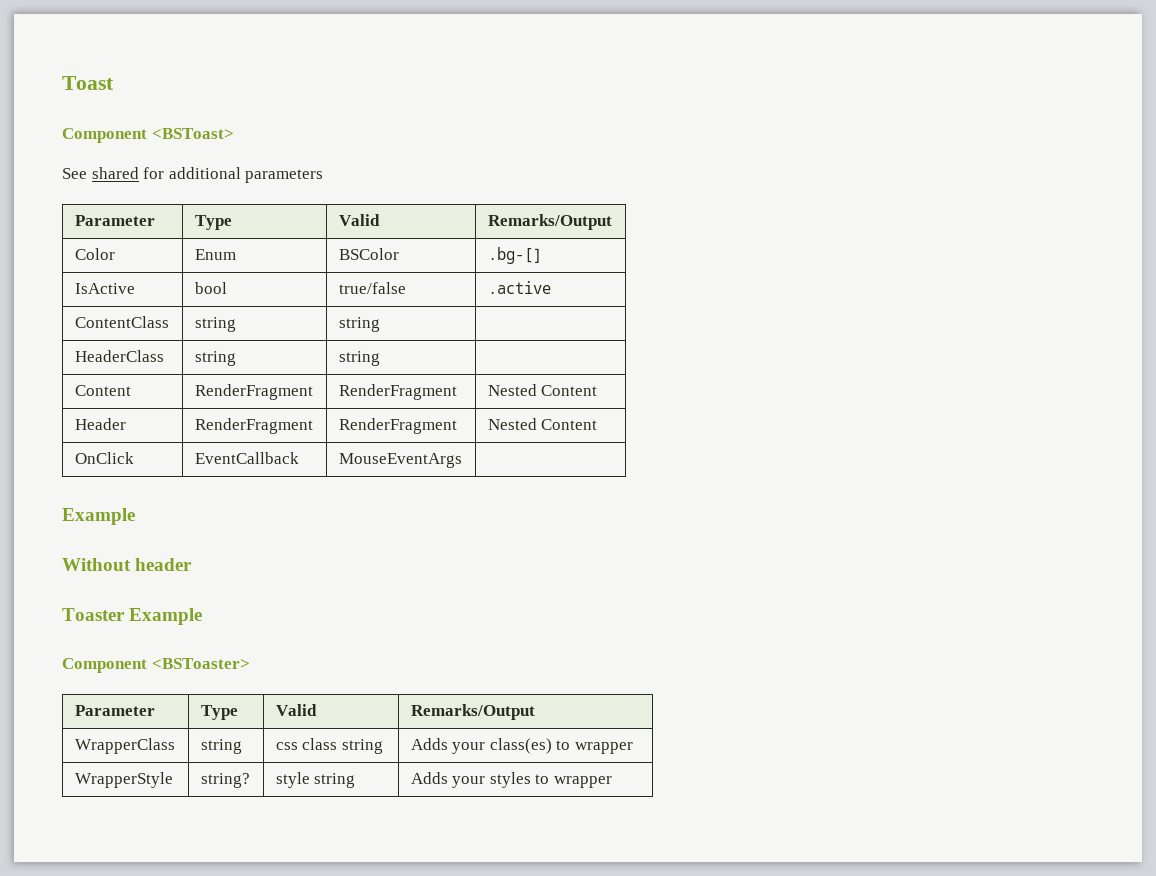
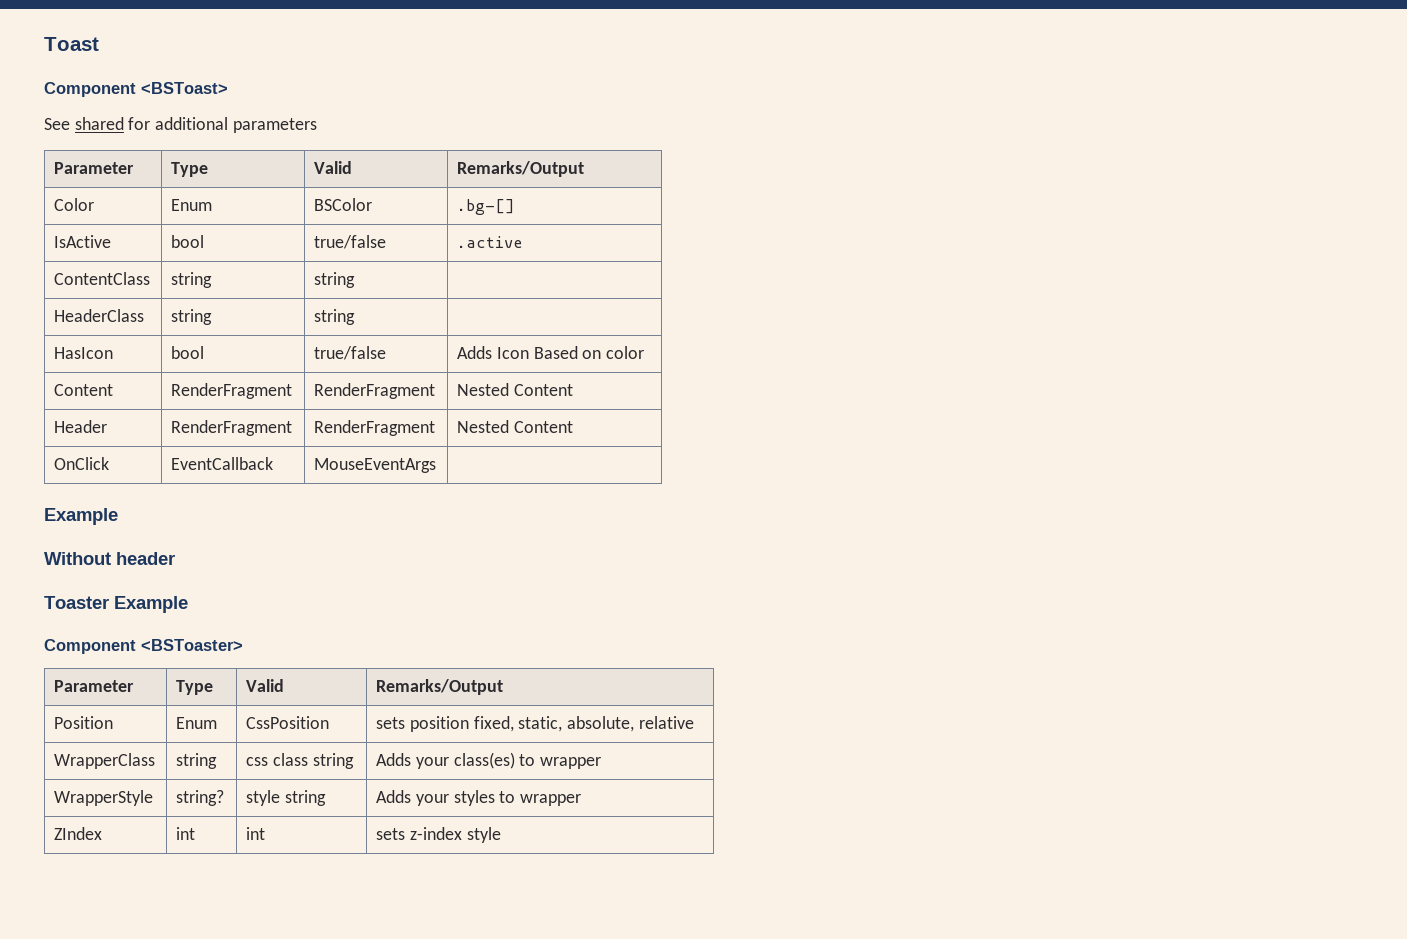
+ HasIcon | bool | true/false | Adds Icon Based on color
+ Position | Enum | CssPosition | sets position fixed, static, absolute, relative
+ ZIndex | int | int | sets z-index style

